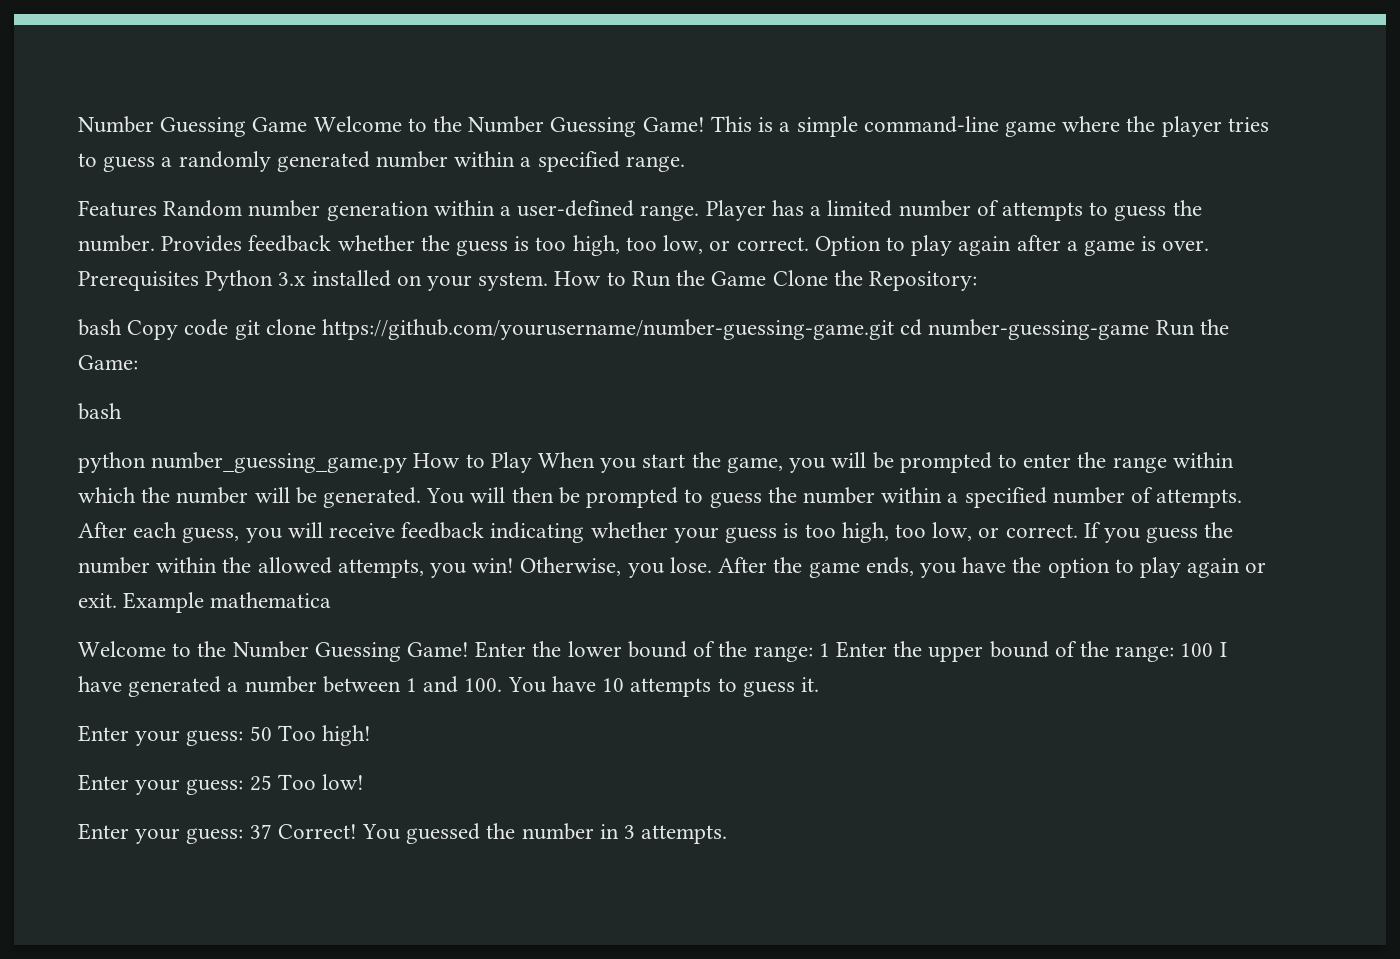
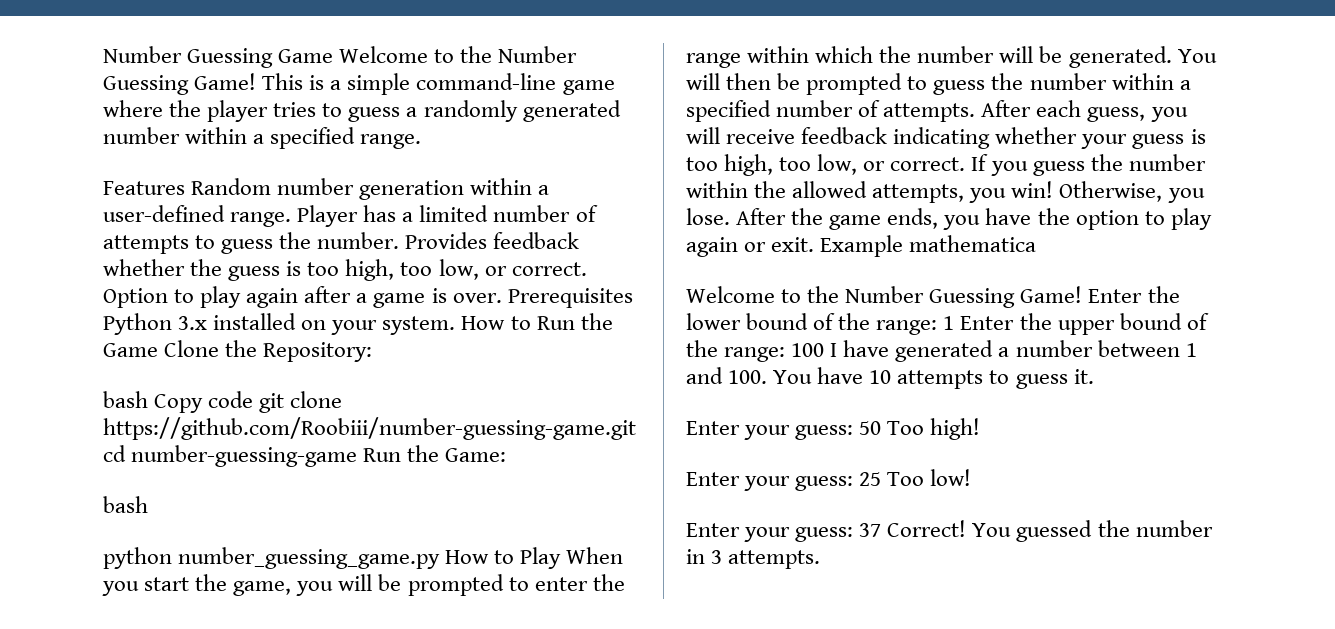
- bash Copy code git clone https://github.com/yourusername/number-guessing-game.git cd number-guessing-game Run the Game:
+ bash Copy code git clone https://github.com/Roobiii/number-guessing-game.git cd number-guessing-game Run the Game:

